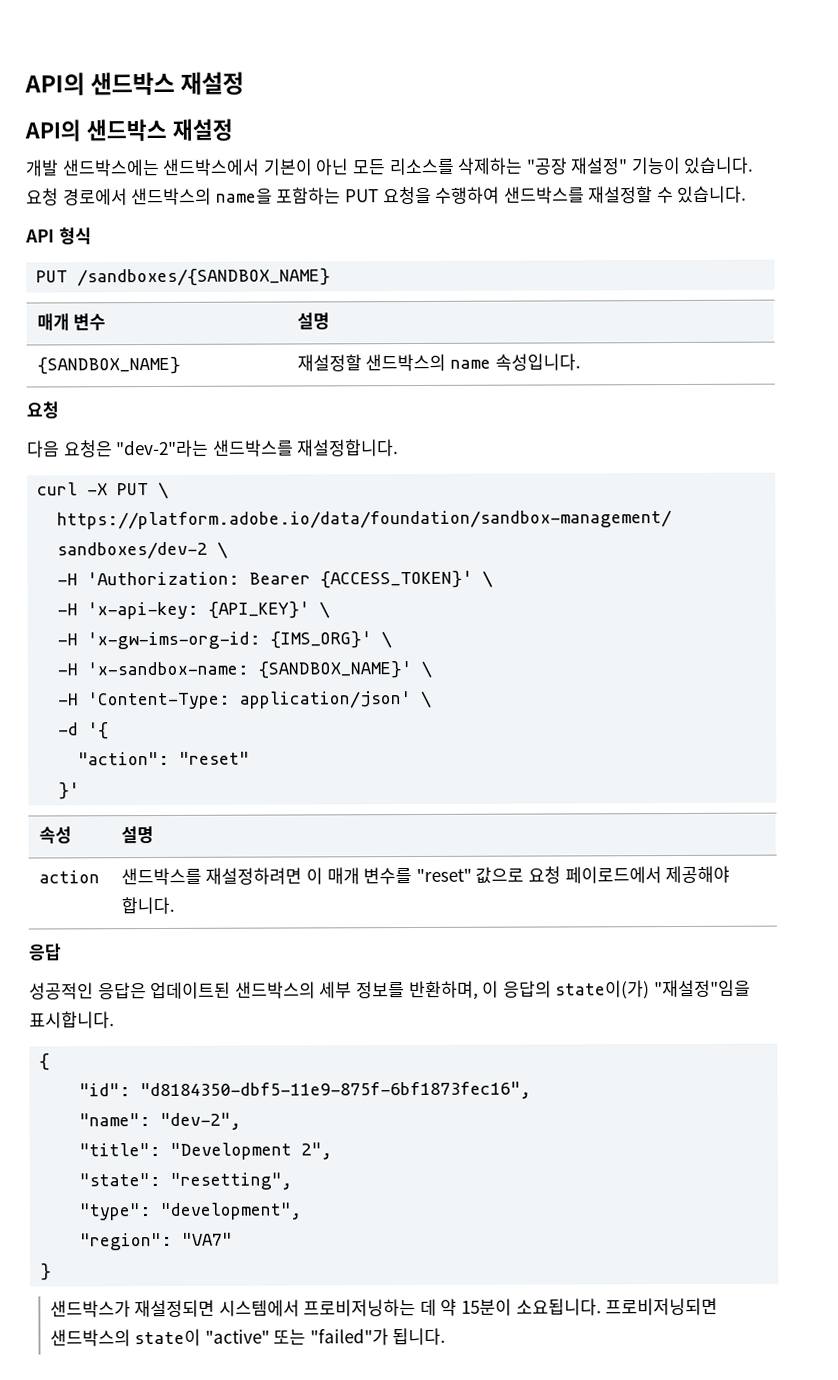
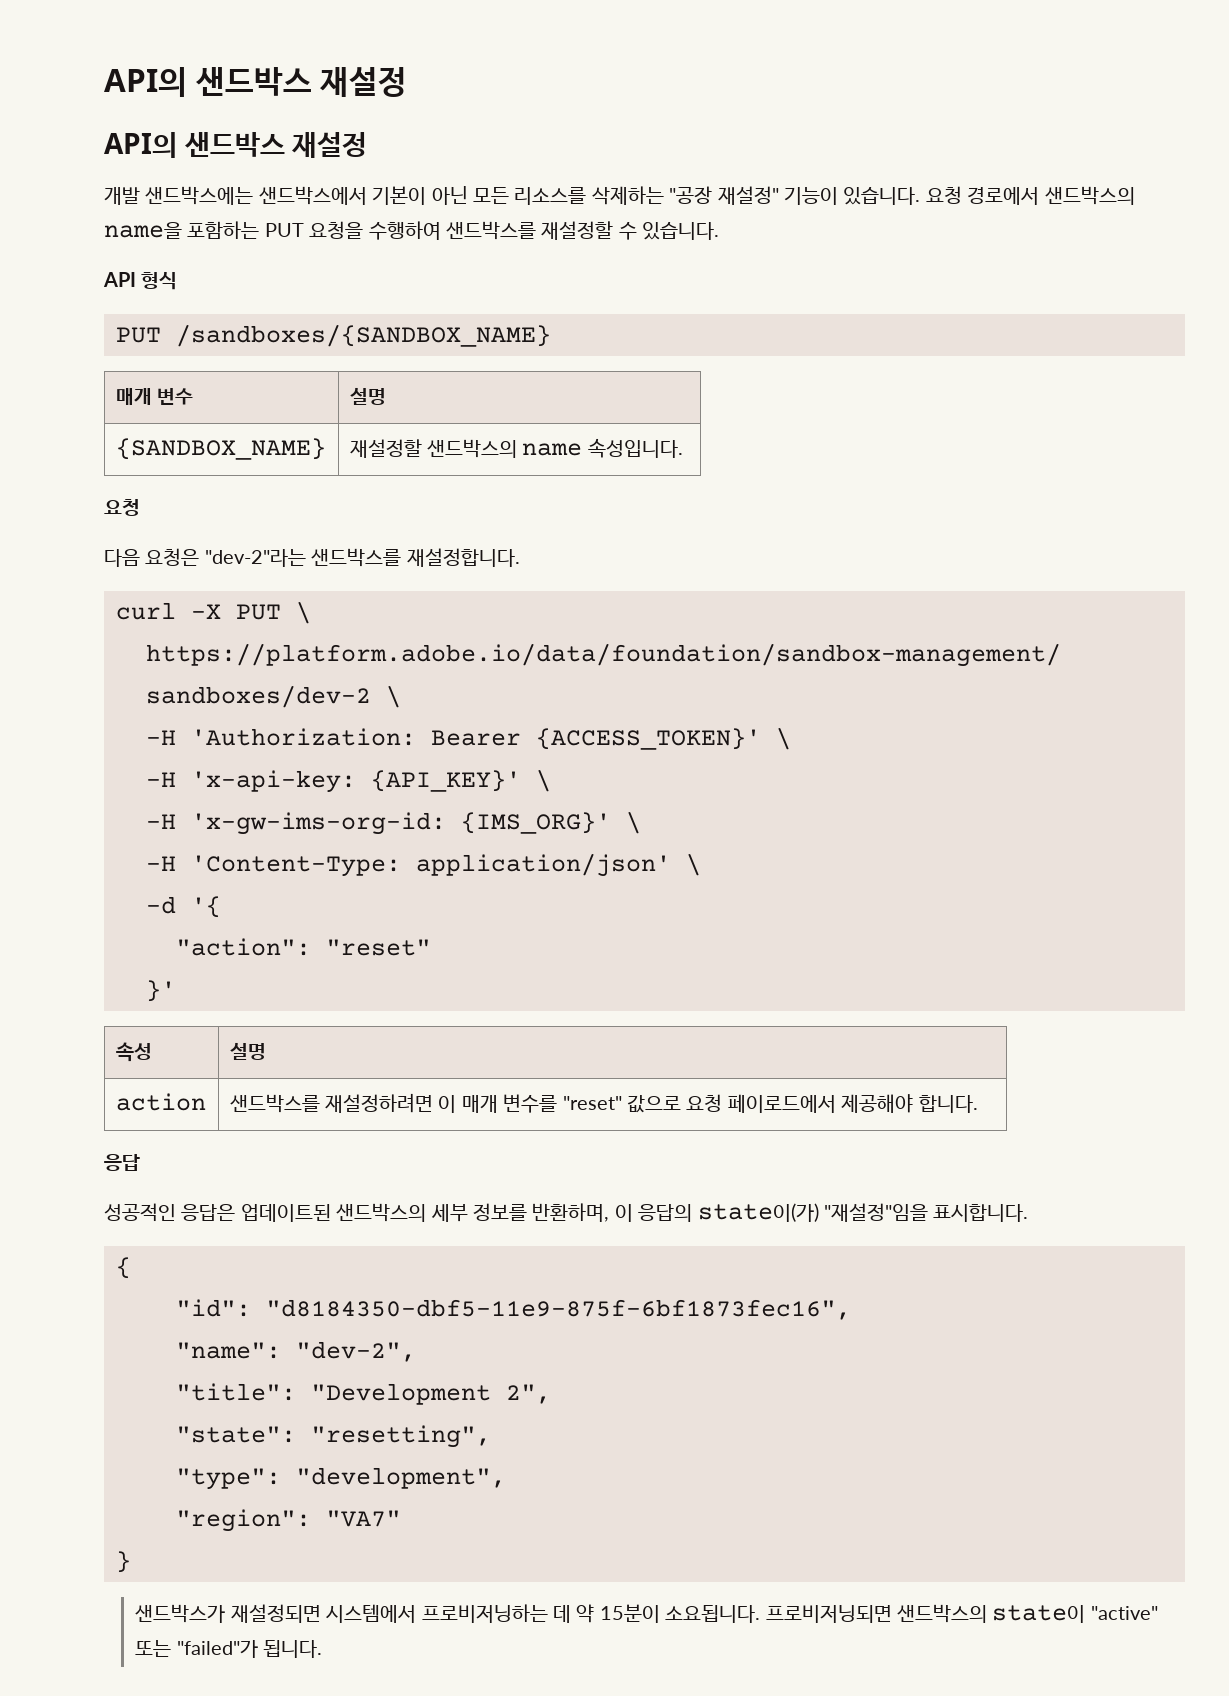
- -H 'x-sandbox-name: {SANDBOX_NAME}' \

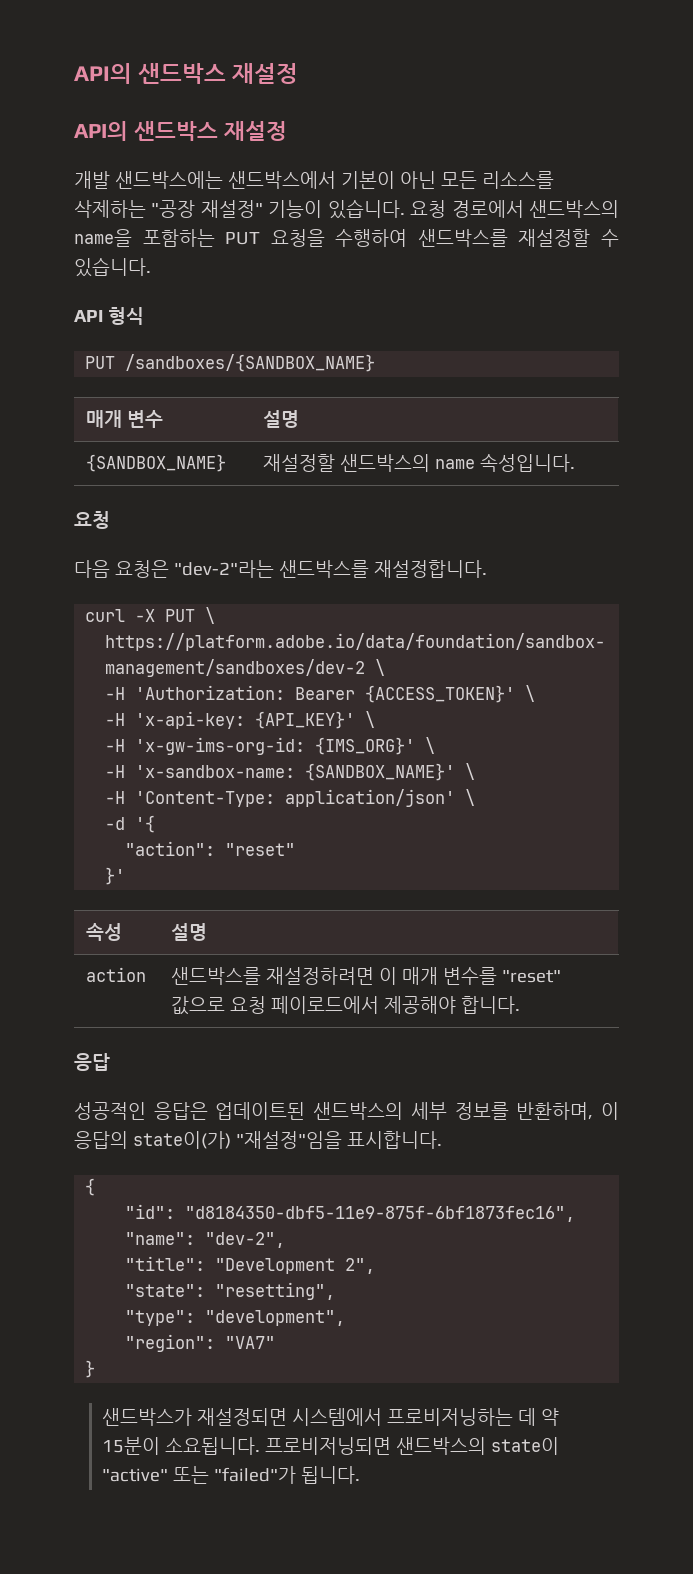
+ -H 'x-sandbox-name: {SANDBOX_NAME}' \

